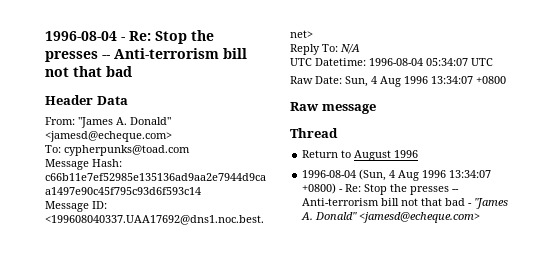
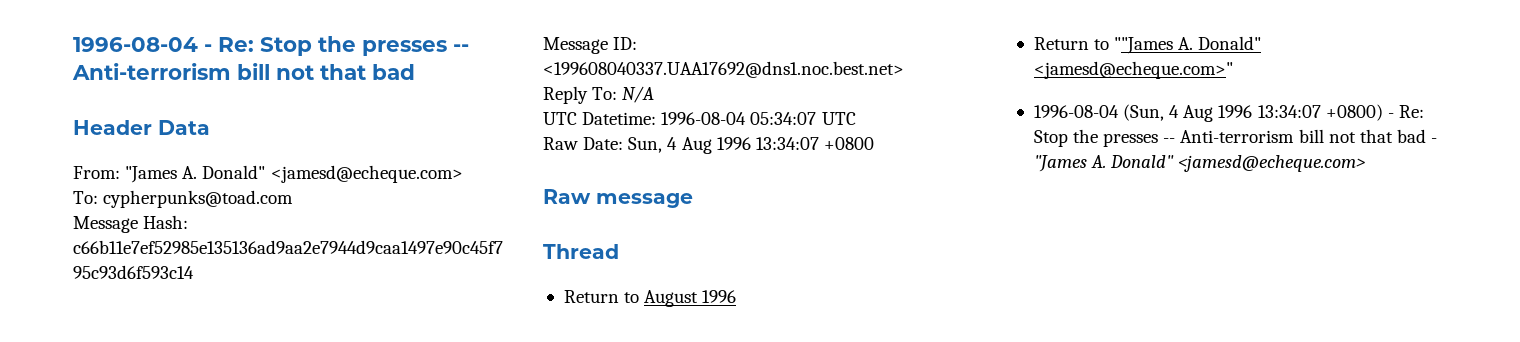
+ Return to ""James A. Donald" <jamesd@echeque.com>"

